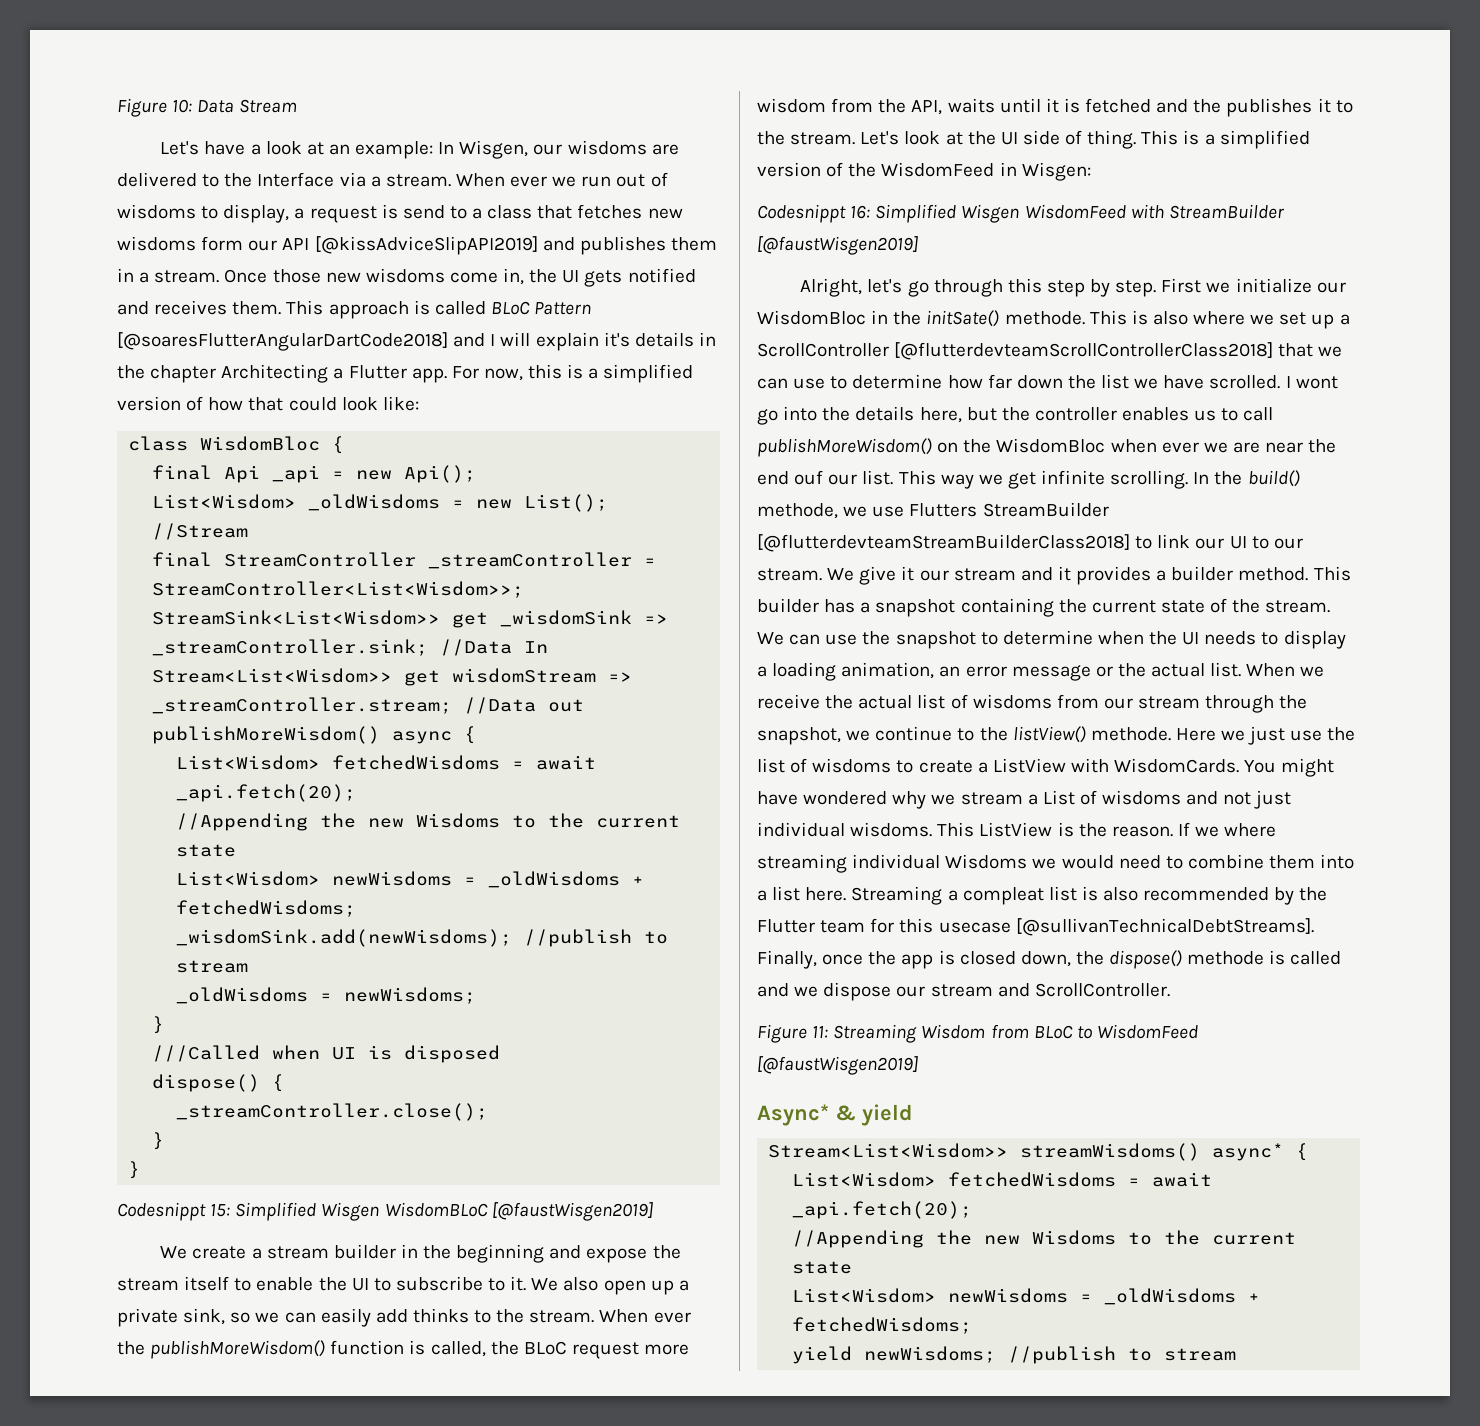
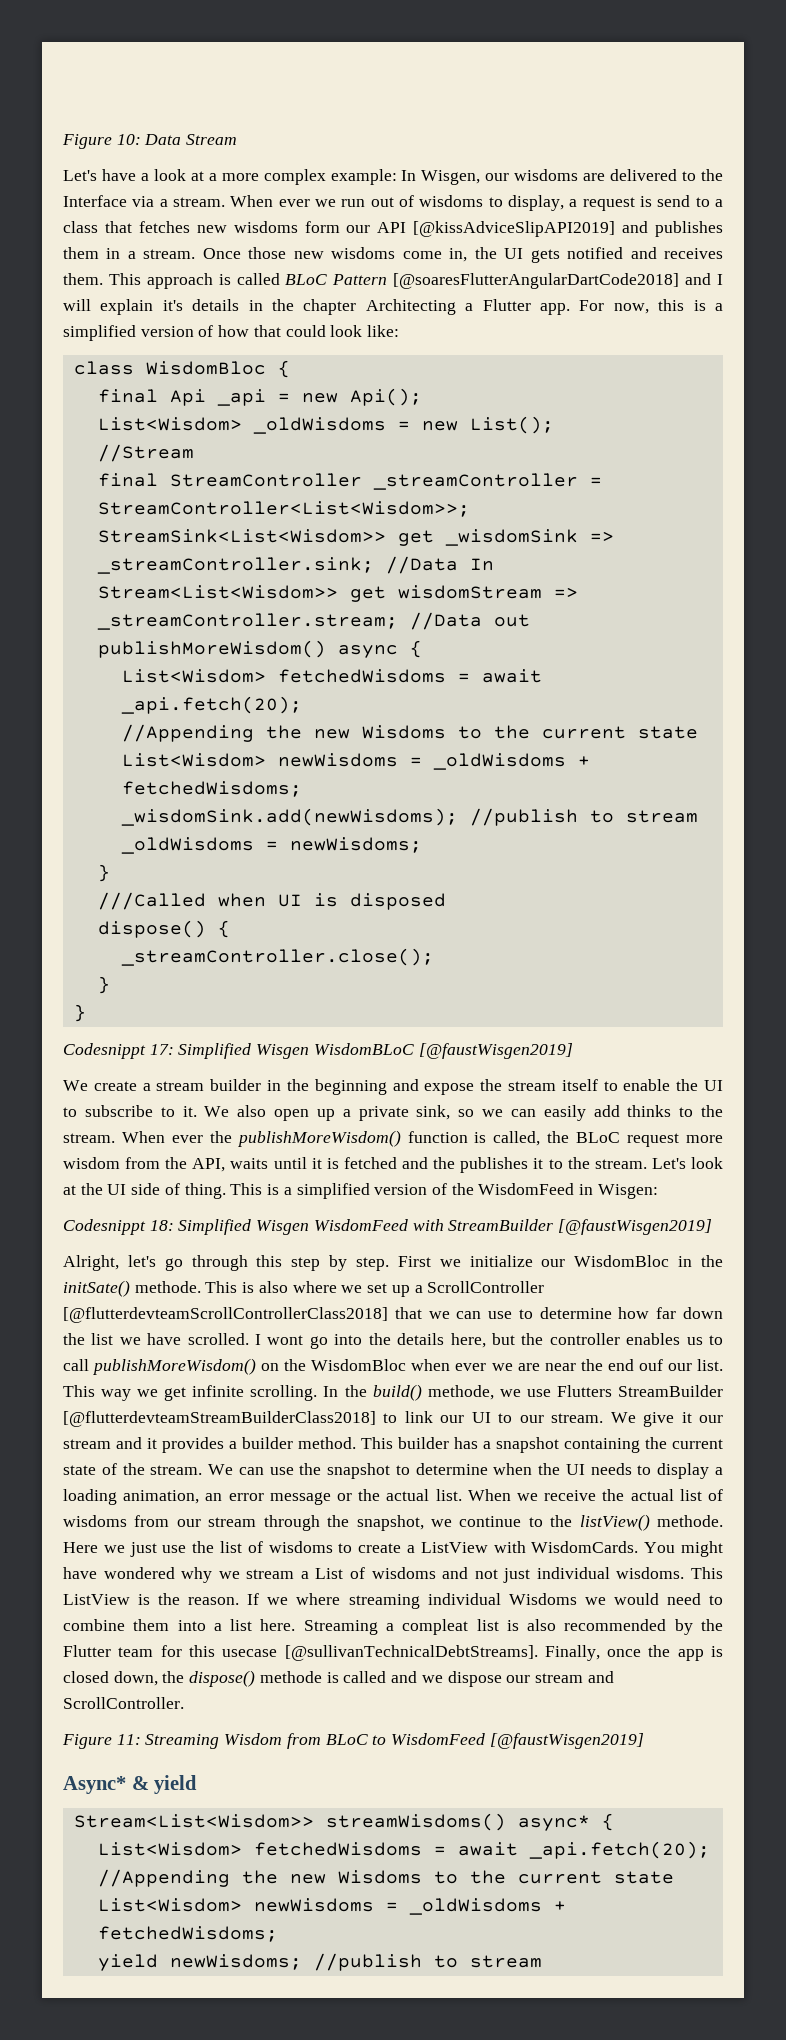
- Let's have a look at an example: In Wisgen, our wisdoms are delivered to the Interface via a stream.
+ Let's have a look at a more complex example: In Wisgen, our wisdoms are delivered to the Interface via a stream.
- Codesnippt 15: Simplified Wisgen WisdomBLoC [@faustWisgen2019]
+ Codesnippt 17: Simplified Wisgen WisdomBLoC [@faustWisgen2019]
- Codesnippt 16: Simplified Wisgen WisdomFeed with StreamBuilder [@faustWisgen2019]
+ Codesnippt 18: Simplified Wisgen WisdomFeed with StreamBuilder [@faustWisgen2019]

